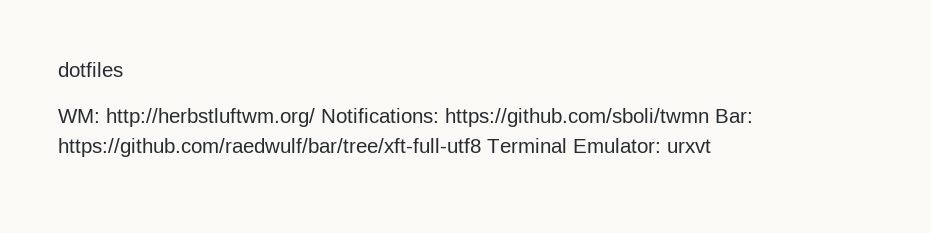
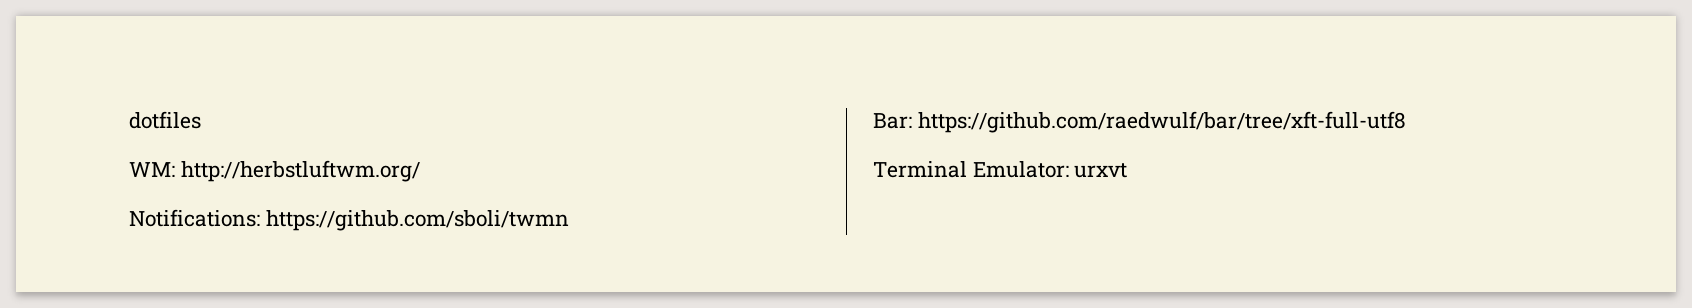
- WM: http://herbstluftwm.org/ Notifications: https://github.com/sboli/twmn Bar: https://github.com/raedwulf/bar/tree/xft-full-utf8 Terminal Emulator: urxvt
+ WM: http://herbstluftwm.org/
+ Notifications: https://github.com/sboli/twmn
+ Bar: https://github.com/raedwulf/bar/tree/xft-full-utf8
+ Terminal Emulator: urxvt

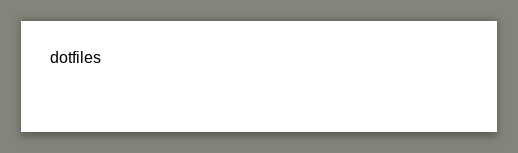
- WM: http://herbstluftwm.org/
- Notifications: https://github.com/sboli/twmn
- Bar: https://github.com/raedwulf/bar/tree/xft-full-utf8
- Terminal Emulator: urxvt

